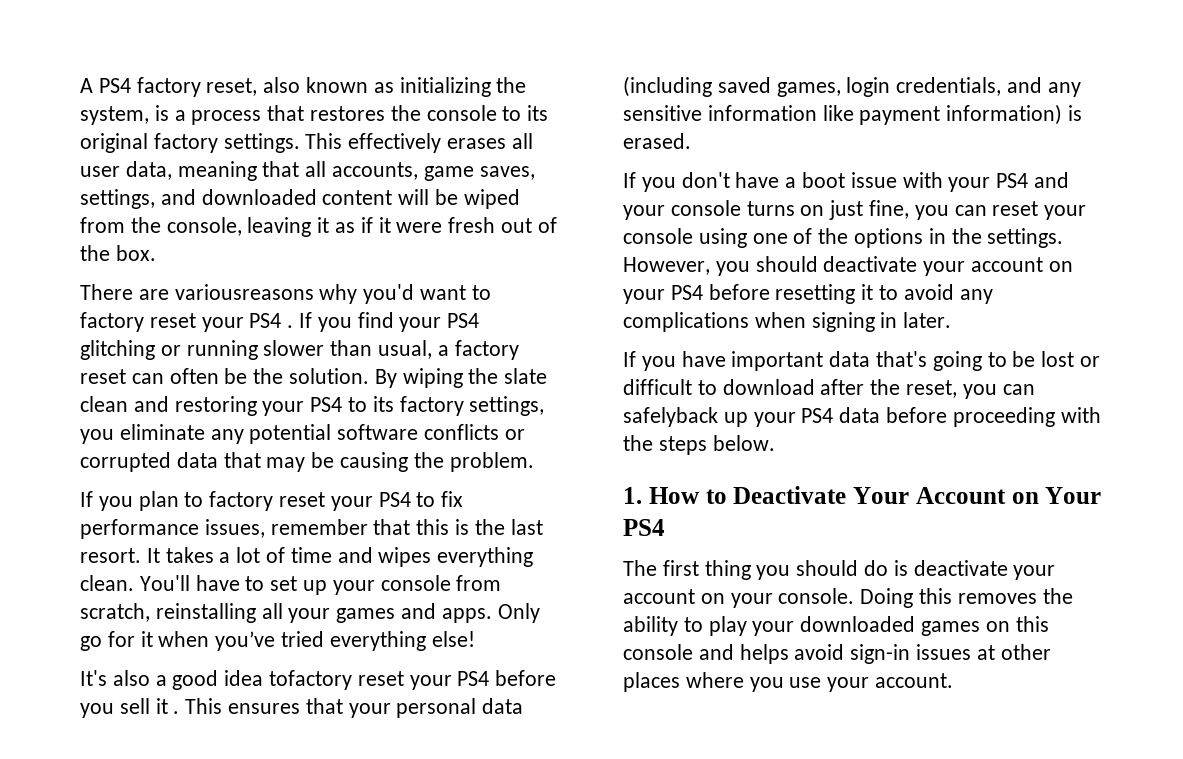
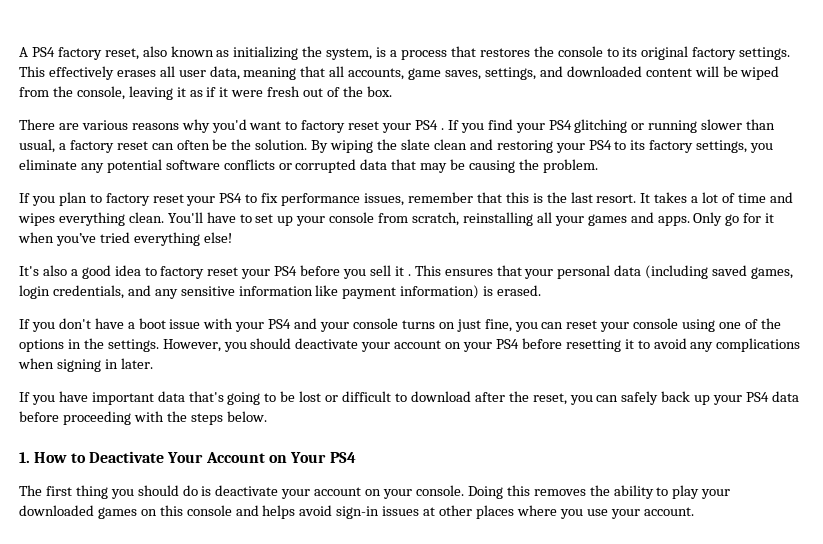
- There are variousreasons why you'd want to factory reset your PS4 .
+ There are various reasons why you'd want to factory reset your PS4 .
- It's also a good idea tofactory reset your PS4 before you sell it .
+ It's also a good idea to factory reset your PS4 before you sell it .
- If you have important data that's going to be lost or difficult to download after the reset, you can safelyback up your PS4 data before proceeding with the steps below.
+ If you have important data that's going to be lost or difficult to download after the reset, you can safely back up your PS4 data before proceeding with the steps below.

